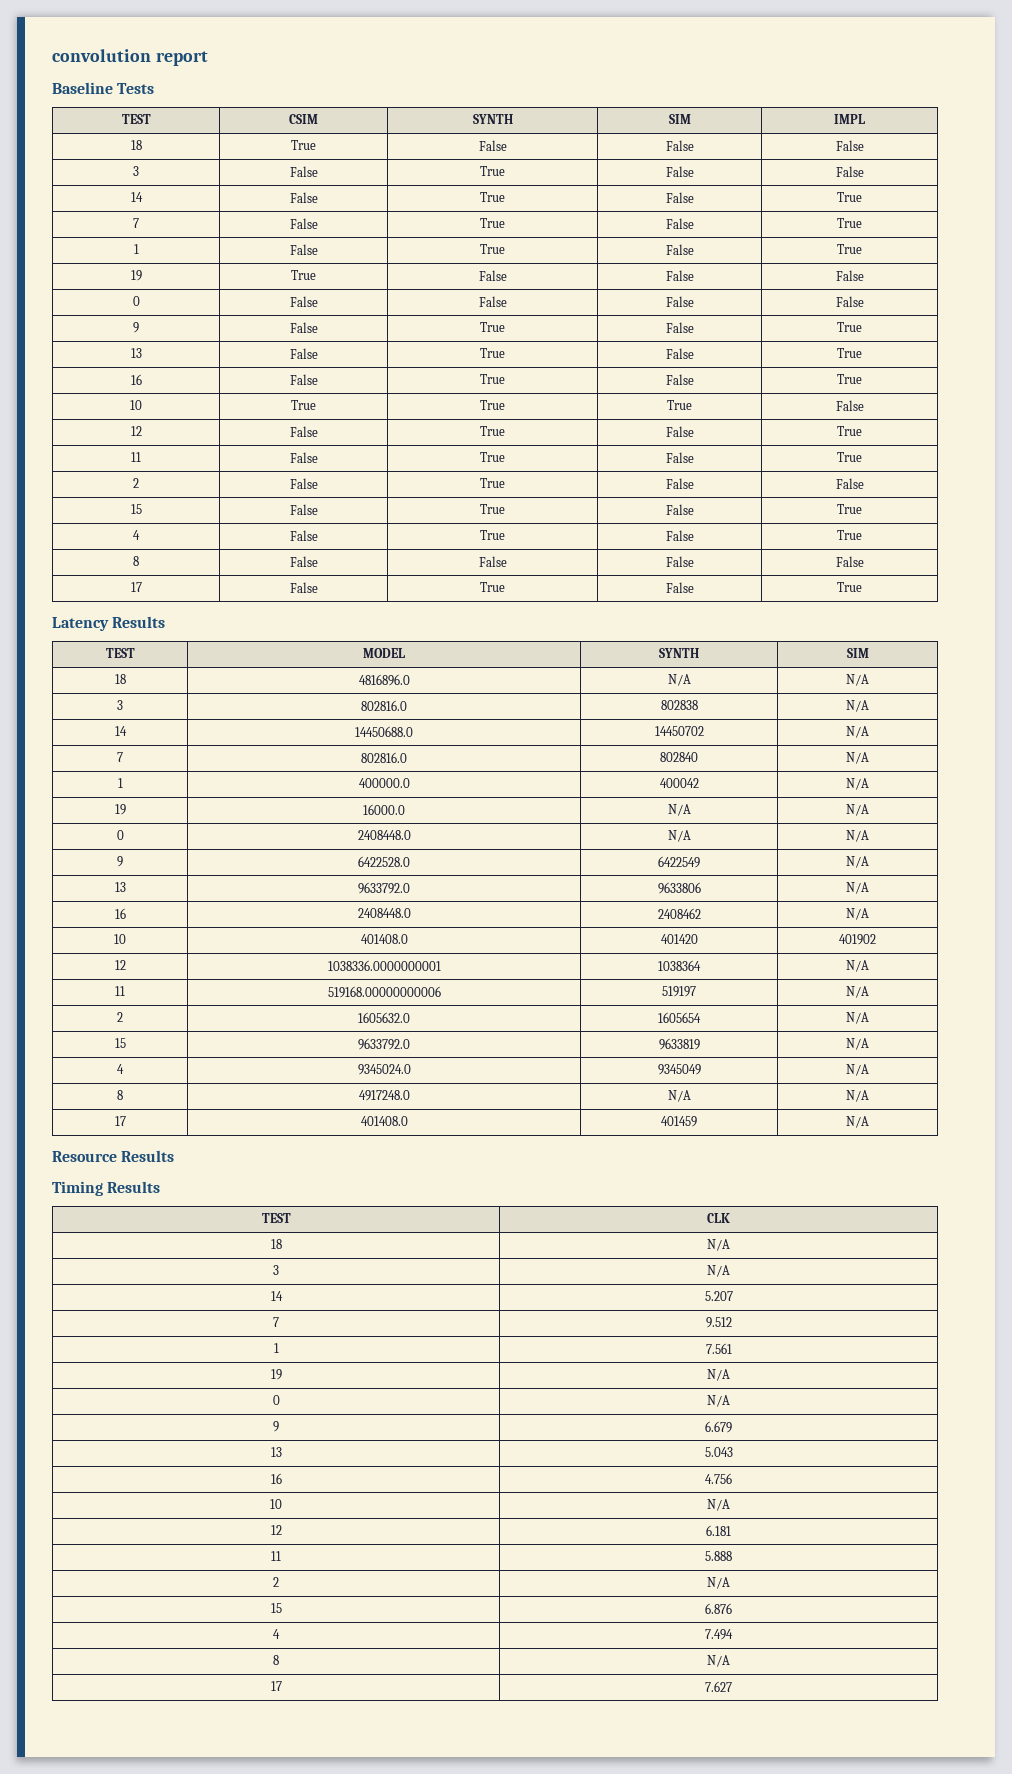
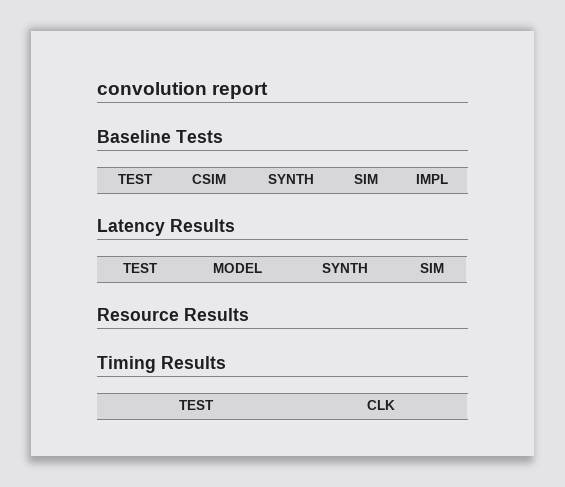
- 18 | True | False | False | False
- 3 | False | True | False | False
- 14 | False | True | False | True
- 7 | False | True | False | True
- 1 | False | True | False | True
- 19 | True | False | False | False
- 0 | False | False | False | False
- 9 | False | True | False | True
- 13 | False | True | False | True
- 16 | False | True | False | True
- 10 | True | True | True | False
- 12 | False | True | False | True
- 11 | False | True | False | True
- 2 | False | True | False | False
- 15 | False | True | False | True
- 4 | False | True | False | True
- 8 | False | False | False | False
- 17 | False | True | False | True
- 18 | 4816896.0 | N/A | N/A
- 3 | 802816.0 | 802838 | N/A
- 14 | 14450688.0 | 14450702 | N/A
- 7 | 802816.0 | 802840 | N/A
- 1 | 400000.0 | 400042 | N/A
- 19 | 16000.0 | N/A | N/A
- 0 | 2408448.0 | N/A | N/A
- 9 | 6422528.0 | 6422549 | N/A
- 13 | 9633792.0 | 9633806 | N/A
- 16 | 2408448.0 | 2408462 | N/A
- 10 | 401408.0 | 401420 | 401902
- 12 | 1038336.0000000001 | 1038364 | N/A
- 11 | 519168.00000000006 | 519197 | N/A
- 2 | 1605632.0 | 1605654 | N/A
- 15 | 9633792.0 | 9633819 | N/A
- 4 | 9345024.0 | 9345049 | N/A
- 8 | 4917248.0 | N/A | N/A
- 17 | 401408.0 | 401459 | N/A
- 18 | N/A
- 3 | N/A
- 14 | 5.207
- 7 | 9.512
- 1 | 7.561
- 19 | N/A
- 0 | N/A
- 9 | 6.679
- 13 | 5.043
- 16 | 4.756
- 10 | N/A
- 12 | 6.181
- 11 | 5.888
- 2 | N/A
- 15 | 6.876
- 4 | 7.494
- 8 | N/A
- 17 | 7.627

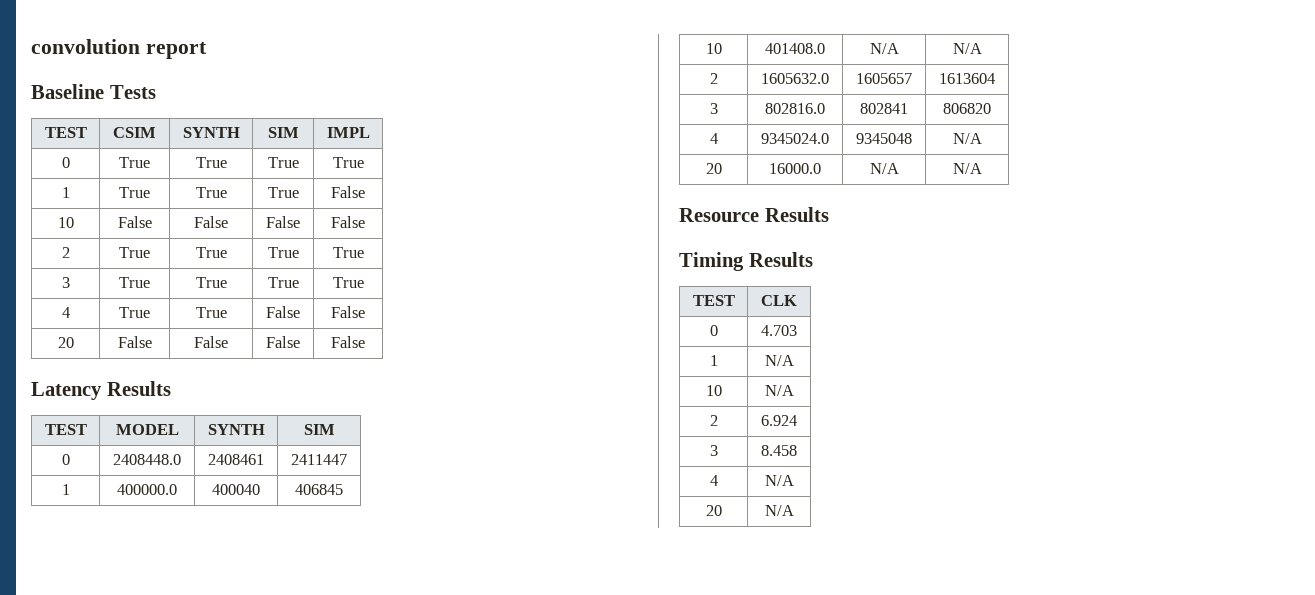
+ 0 | True | True | True | True
+ 1 | True | True | True | False
+ 10 | False | False | False | False
+ 2 | True | True | True | True
+ 3 | True | True | True | True
+ 4 | True | True | False | False
+ 20 | False | False | False | False
+ 0 | 2408448.0 | 2408461 | 2411447
+ 1 | 400000.0 | 400040 | 406845
+ 10 | 401408.0 | N/A | N/A
+ 2 | 1605632.0 | 1605657 | 1613604
+ 3 | 802816.0 | 802841 | 806820
+ 4 | 9345024.0 | 9345048 | N/A
+ 20 | 16000.0 | N/A | N/A
+ 0 | 4.703
+ 1 | N/A
+ 10 | N/A
+ 2 | 6.924
+ 3 | 8.458
+ 4 | N/A
+ 20 | N/A

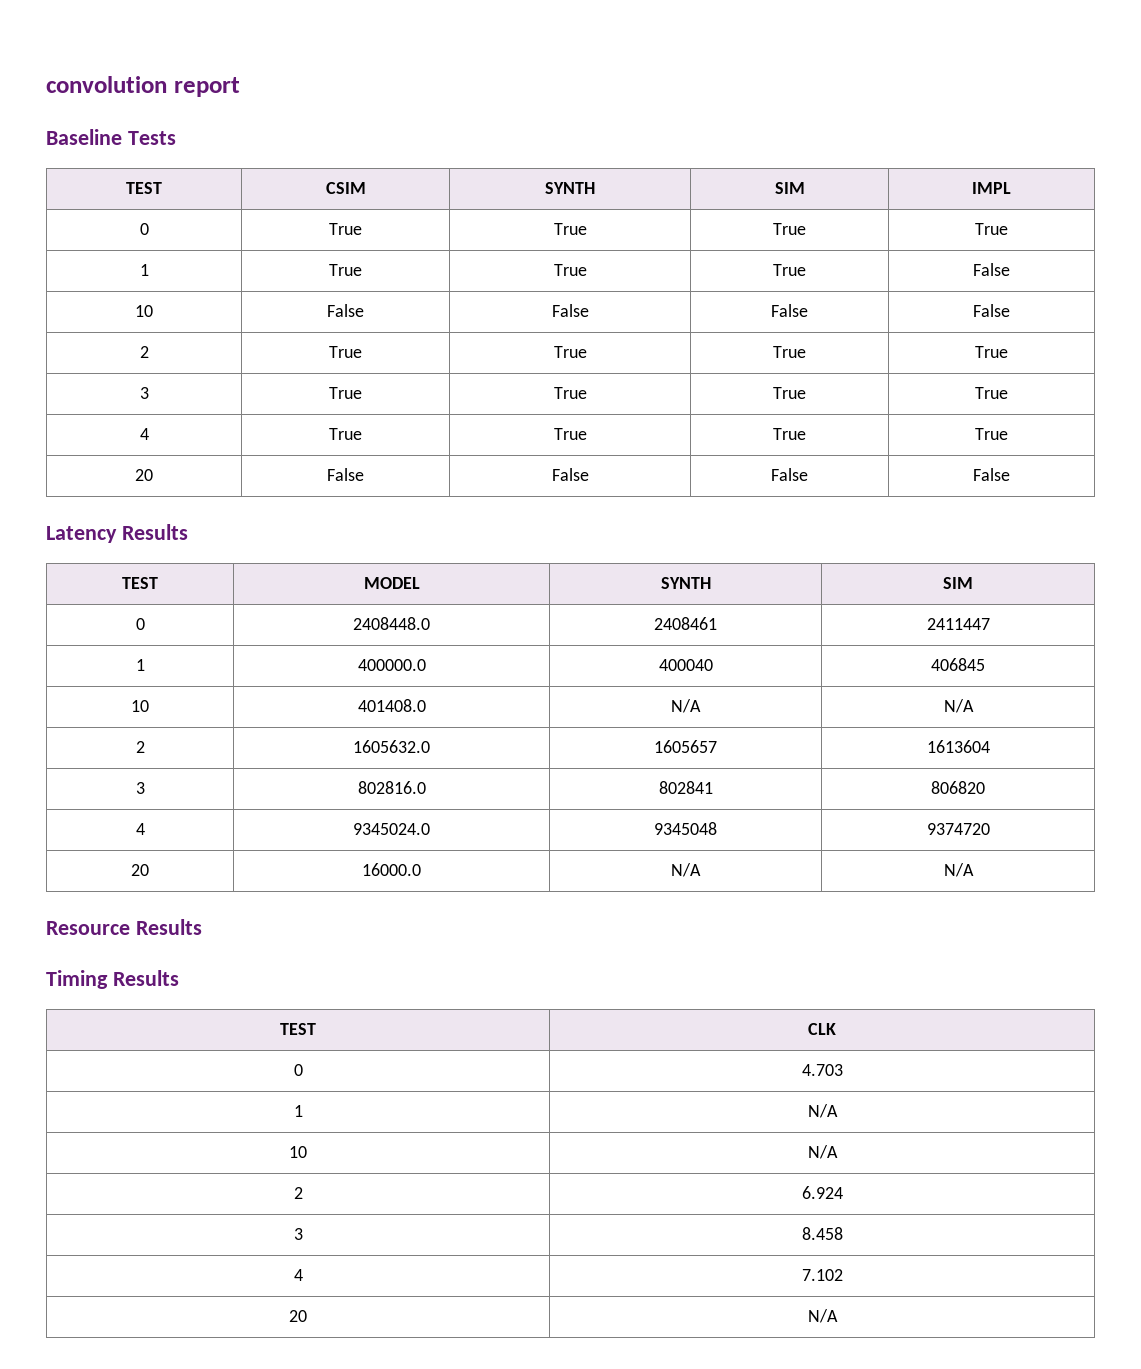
- 4 | True | True | False | False
+ 4 | True | True | True | True
- 4 | 9345024.0 | 9345048 | N/A
+ 4 | 9345024.0 | 9345048 | 9374720
- 4 | N/A
+ 4 | 7.102

